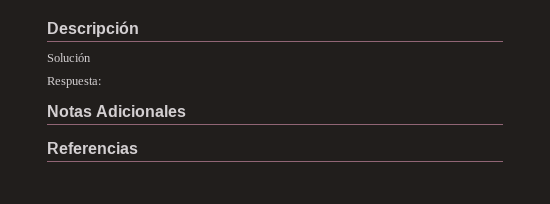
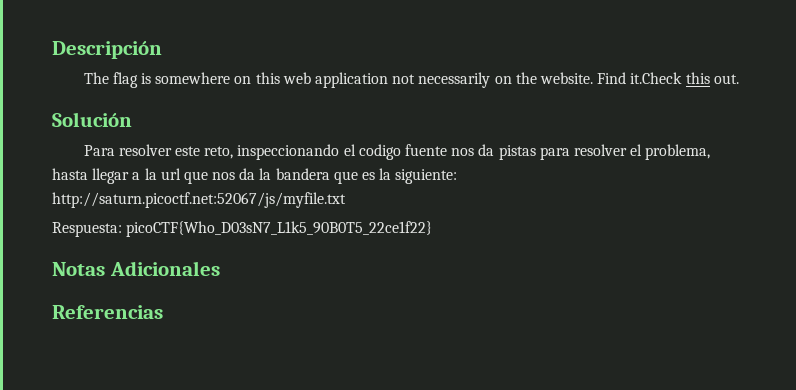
+ The flag is somewhere on this web application not necessarily on the website. Find it.Check this out.
  Solución
+ Para resolver este reto, inspeccionando el codigo fuente nos da pistas para resolver el problema, hasta llegar a la url que nos da la bandera que es la siguiente: http://saturn.picoctf.net:52067/js/myfile.txt
- Respuesta:
+ Respuesta: picoCTF{Who_D03sN7_L1k5_90B0T5_22ce1f22}

